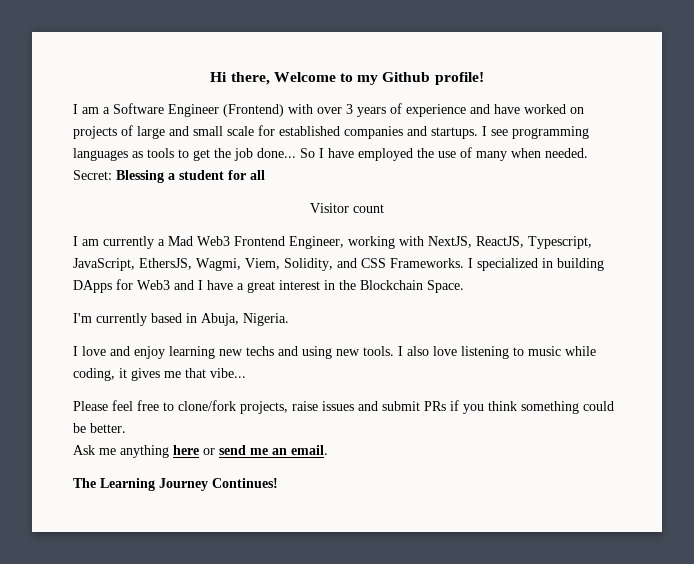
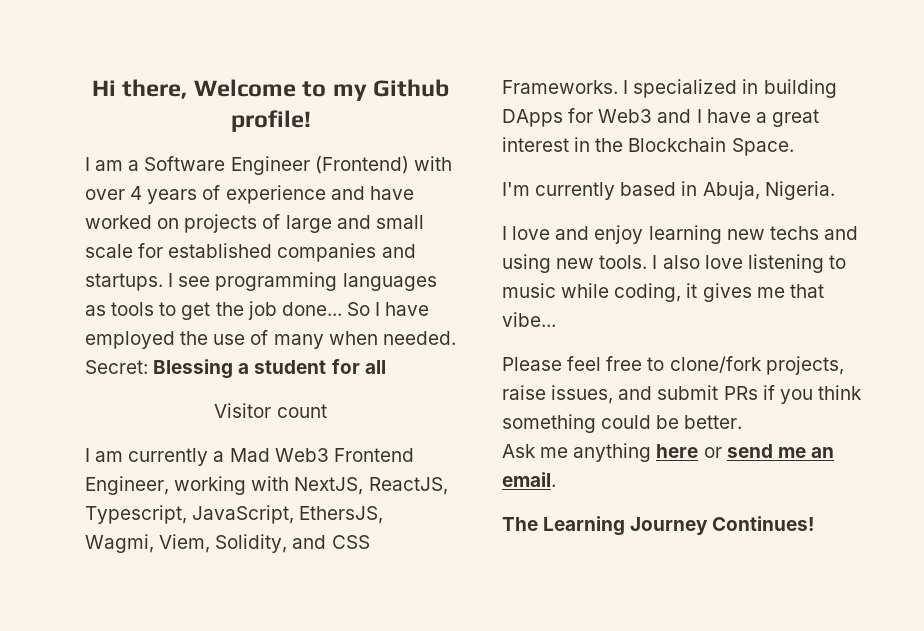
- I am a Software Engineer (Frontend) with over 3 years of experience and have worked on projects of large and small scale for established companies and startups.
+ I am a Software Engineer (Frontend) with over 4 years of experience and have worked on projects of large and small scale for established companies and startups.
- Please feel free to clone/fork projects, raise issues and submit PRs if you think something could be better.
+ Please feel free to clone/fork projects, raise issues, and submit PRs if you think something could be better.

